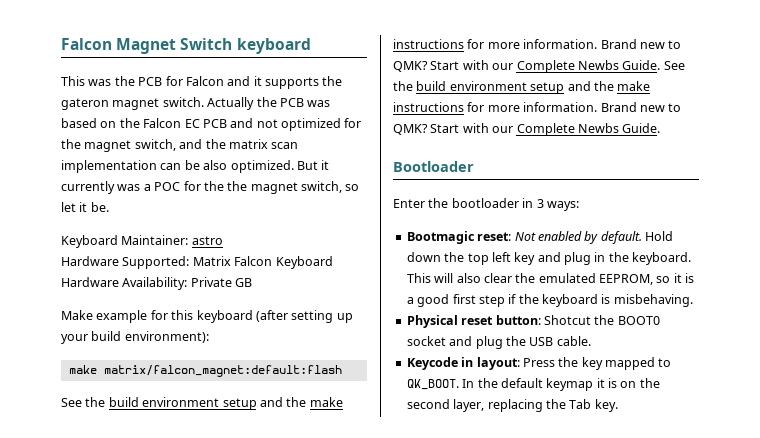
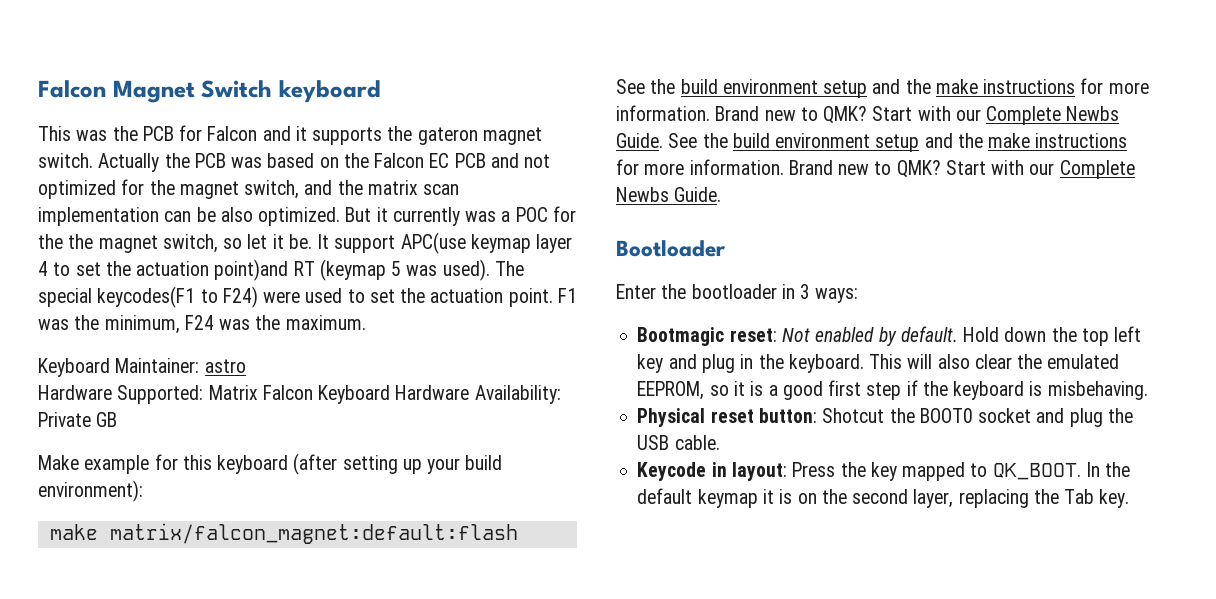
+ It support APC(use keymap layer 4 to set the actuation point)and RT (keymap 5 was used). The special keycodes(F1 to F24) were used to set the actuation point. F1 was the minimum, F24 was the maximum.

